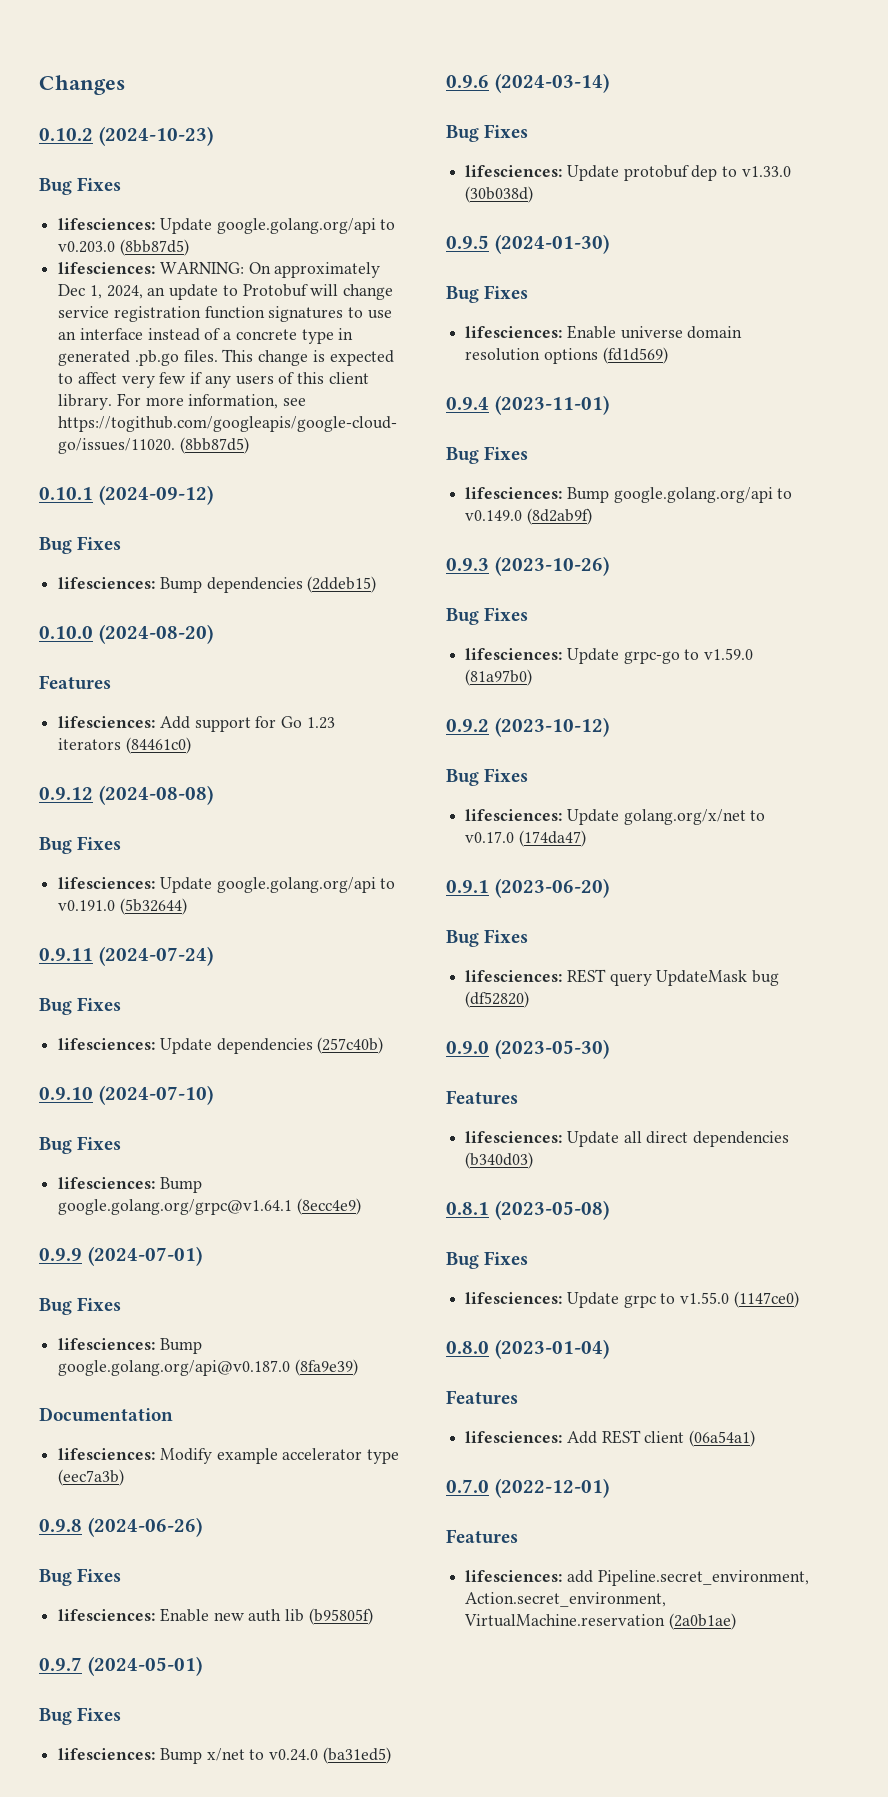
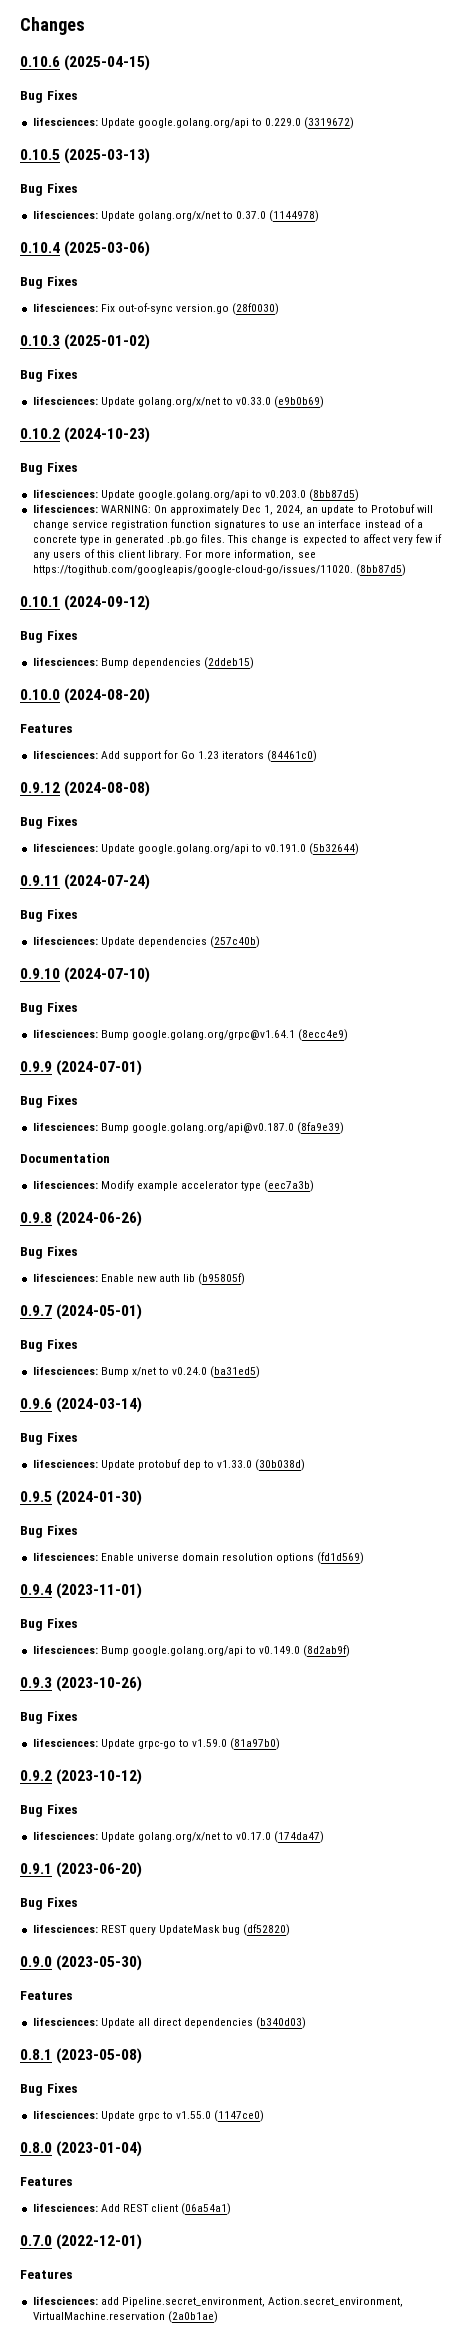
+ 0.10.6 (2025-04-15)
+ Bug Fixes
+ lifesciences: Update google.golang.org/api to 0.229.0 (3319672)
+ 0.10.5 (2025-03-13)
+ Bug Fixes
+ lifesciences: Update golang.org/x/net to 0.37.0 (1144978)
+ 0.10.4 (2025-03-06)
+ Bug Fixes
+ lifesciences: Fix out-of-sync version.go (28f0030)
+ 0.10.3 (2025-01-02)
+ Bug Fixes
+ lifesciences: Update golang.org/x/net to v0.33.0 (e9b0b69)

